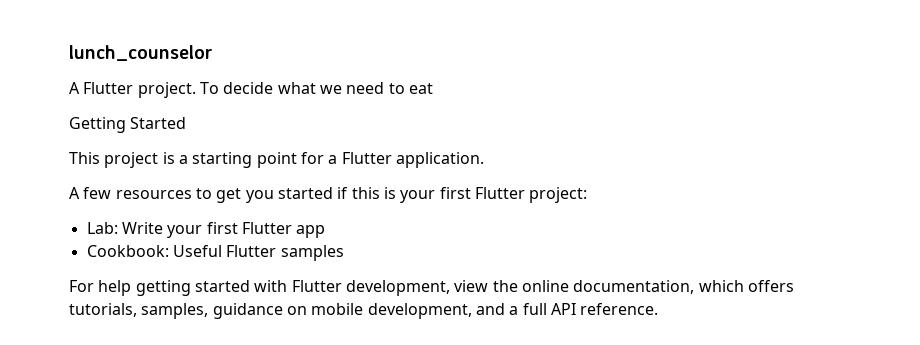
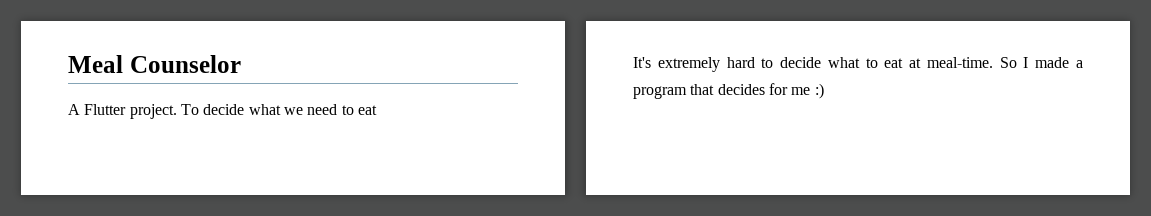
- lunch_counselor
+ Meal Counselor
- Getting Started
- This project is a starting point for a Flutter application.
- A few resources to get you started if this is your first Flutter project:
- Lab: Write your first Flutter app
- Cookbook: Useful Flutter samples
- For help getting started with Flutter development, view the online documentation, which offers tutorials, samples, guidance on mobile development, and a full API reference.
+ It's extremely hard to decide what to eat at meal-time. So I made a program that decides for me :)

